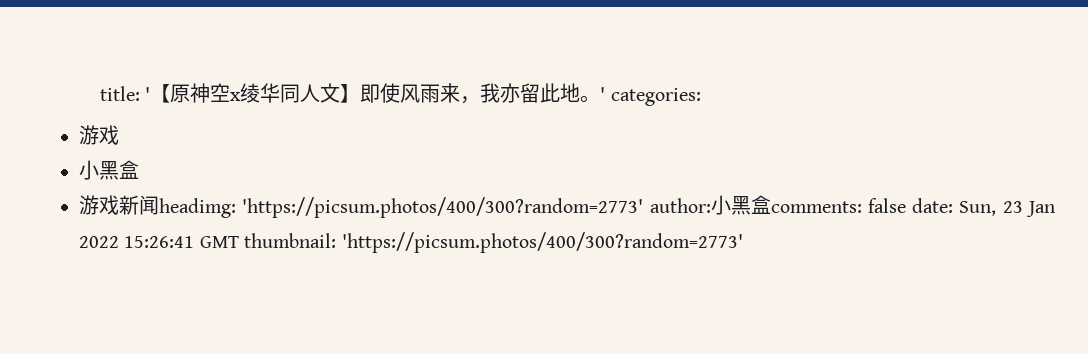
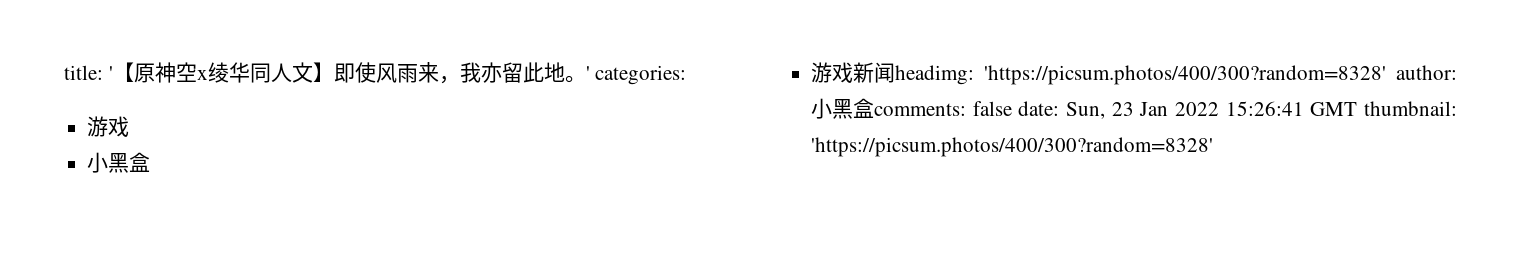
- 游戏新闻headimg: 'https://picsum.photos/400/300?random=2773' author:小黑盒comments: false date: Sun, 23 Jan 2022 15:26:41 GMT thumbnail: 'https://picsum.photos/400/300?random=2773'
+ 游戏新闻headimg: 'https://picsum.photos/400/300?random=8328' author:小黑盒comments: false date: Sun, 23 Jan 2022 15:26:41 GMT thumbnail: 'https://picsum.photos/400/300?random=8328'

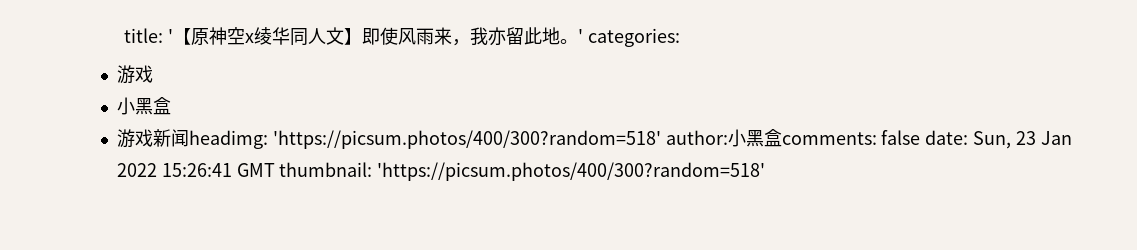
- 游戏新闻headimg: 'https://picsum.photos/400/300?random=8328' author:小黑盒comments: false date: Sun, 23 Jan 2022 15:26:41 GMT thumbnail: 'https://picsum.photos/400/300?random=8328'
+ 游戏新闻headimg: 'https://picsum.photos/400/300?random=518' author:小黑盒comments: false date: Sun, 23 Jan 2022 15:26:41 GMT thumbnail: 'https://picsum.photos/400/300?random=518'

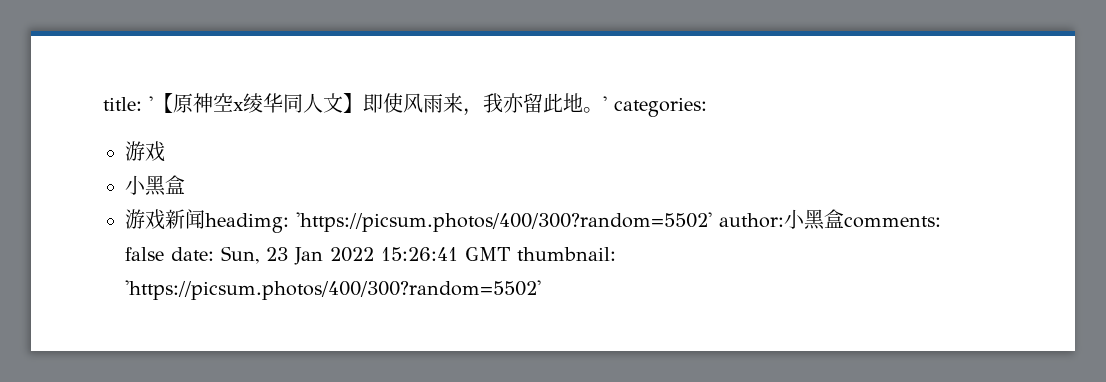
- 游戏新闻headimg: 'https://picsum.photos/400/300?random=518' author:小黑盒comments: false date: Sun, 23 Jan 2022 15:26:41 GMT thumbnail: 'https://picsum.photos/400/300?random=518'
+ 游戏新闻headimg: 'https://picsum.photos/400/300?random=5502' author:小黑盒comments: false date: Sun, 23 Jan 2022 15:26:41 GMT thumbnail: 'https://picsum.photos/400/300?random=5502'

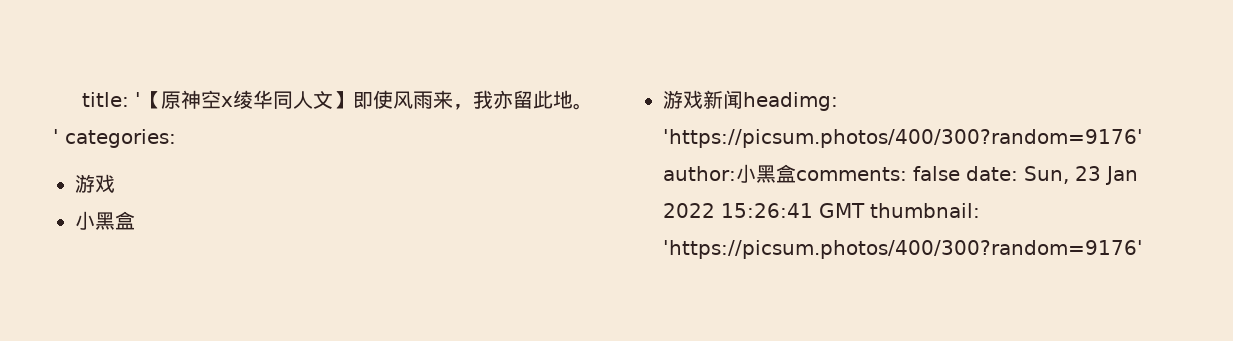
- 游戏新闻headimg: 'https://picsum.photos/400/300?random=5502' author:小黑盒comments: false date: Sun, 23 Jan 2022 15:26:41 GMT thumbnail: 'https://picsum.photos/400/300?random=5502'
+ 游戏新闻headimg: 'https://picsum.photos/400/300?random=9176' author:小黑盒comments: false date: Sun, 23 Jan 2022 15:26:41 GMT thumbnail: 'https://picsum.photos/400/300?random=9176'

